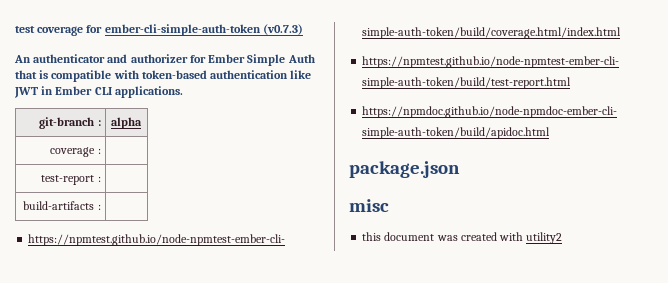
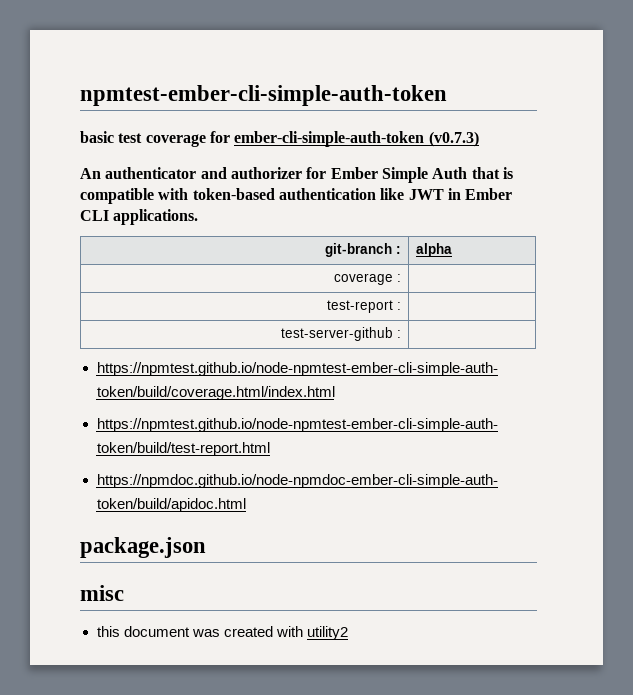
- test coverage for ember-cli-simple-auth-token (v0.7.3)
+ npmtest-ember-cli-simple-auth-token
+ basic test coverage for ember-cli-simple-auth-token (v0.7.3)
- build-artifacts : |
+ test-server-github : |

